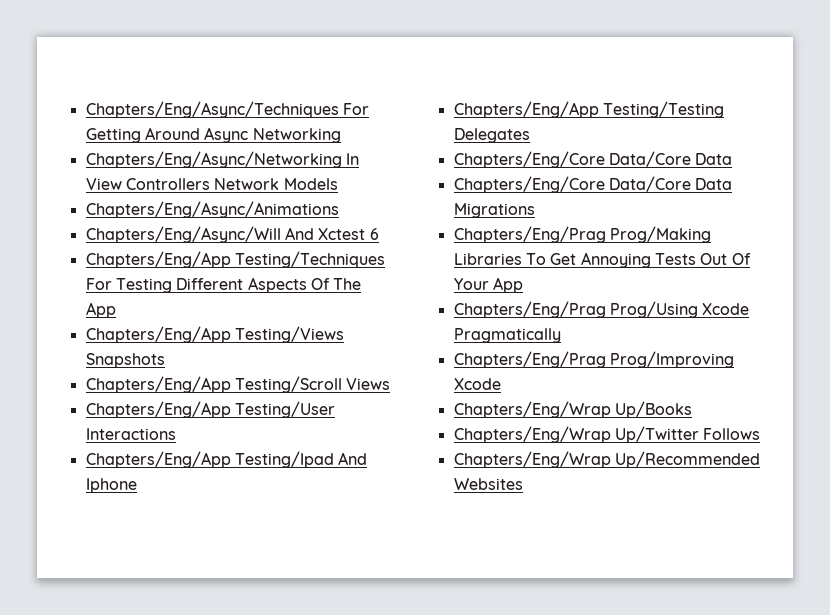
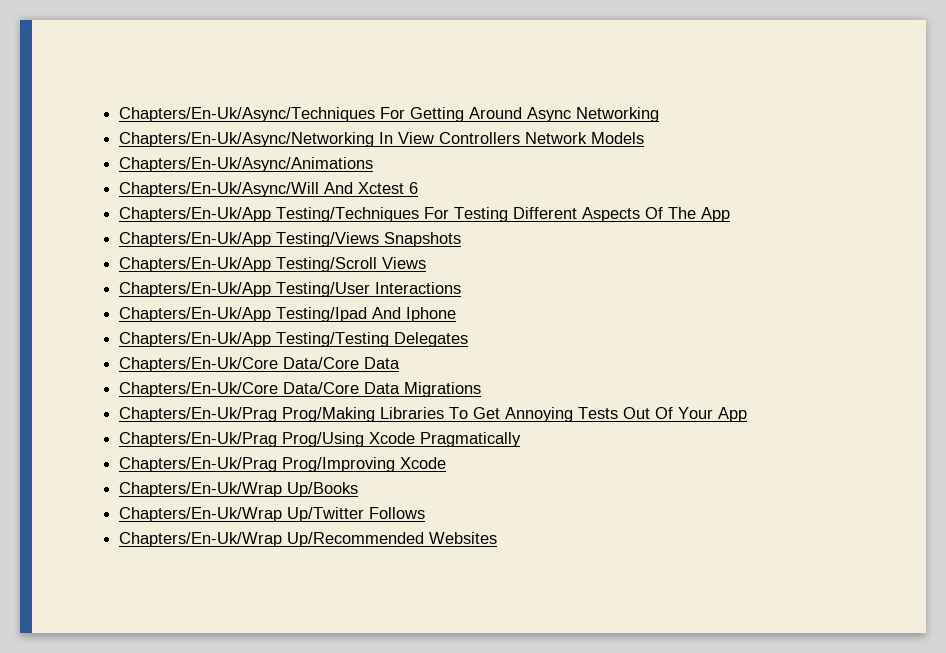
- Chapters/Eng/Async/Techniques For Getting Around Async Networking
+ Chapters/En-Uk/Async/Techniques For Getting Around Async Networking
- Chapters/Eng/Async/Networking In View Controllers Network Models
+ Chapters/En-Uk/Async/Networking In View Controllers Network Models
- Chapters/Eng/Async/Animations
- Chapters/Eng/Async/Will And Xctest 6
+ Chapters/En-Uk/Async/Animations
+ Chapters/En-Uk/Async/Will And Xctest 6
- Chapters/Eng/App Testing/Techniques For Testing Different Aspects Of The App
+ Chapters/En-Uk/App Testing/Techniques For Testing Different Aspects Of The App
- Chapters/Eng/App Testing/Views Snapshots
+ Chapters/En-Uk/App Testing/Views Snapshots
- Chapters/Eng/App Testing/Scroll Views
+ Chapters/En-Uk/App Testing/Scroll Views
- Chapters/Eng/App Testing/User Interactions
+ Chapters/En-Uk/App Testing/User Interactions
- Chapters/Eng/App Testing/Ipad And Iphone
+ Chapters/En-Uk/App Testing/Ipad And Iphone
- Chapters/Eng/App Testing/Testing Delegates
- Chapters/Eng/Core Data/Core Data
+ Chapters/En-Uk/App Testing/Testing Delegates
+ Chapters/En-Uk/Core Data/Core Data
- Chapters/Eng/Core Data/Core Data Migrations
+ Chapters/En-Uk/Core Data/Core Data Migrations
- Chapters/Eng/Prag Prog/Making Libraries To Get Annoying Tests Out Of Your App
+ Chapters/En-Uk/Prag Prog/Making Libraries To Get Annoying Tests Out Of Your App
- Chapters/Eng/Prag Prog/Using Xcode Pragmatically
+ Chapters/En-Uk/Prag Prog/Using Xcode Pragmatically
- Chapters/Eng/Prag Prog/Improving Xcode
+ Chapters/En-Uk/Prag Prog/Improving Xcode
- Chapters/Eng/Wrap Up/Books
+ Chapters/En-Uk/Wrap Up/Books
- Chapters/Eng/Wrap Up/Twitter Follows
+ Chapters/En-Uk/Wrap Up/Twitter Follows
- Chapters/Eng/Wrap Up/Recommended Websites
+ Chapters/En-Uk/Wrap Up/Recommended Websites

